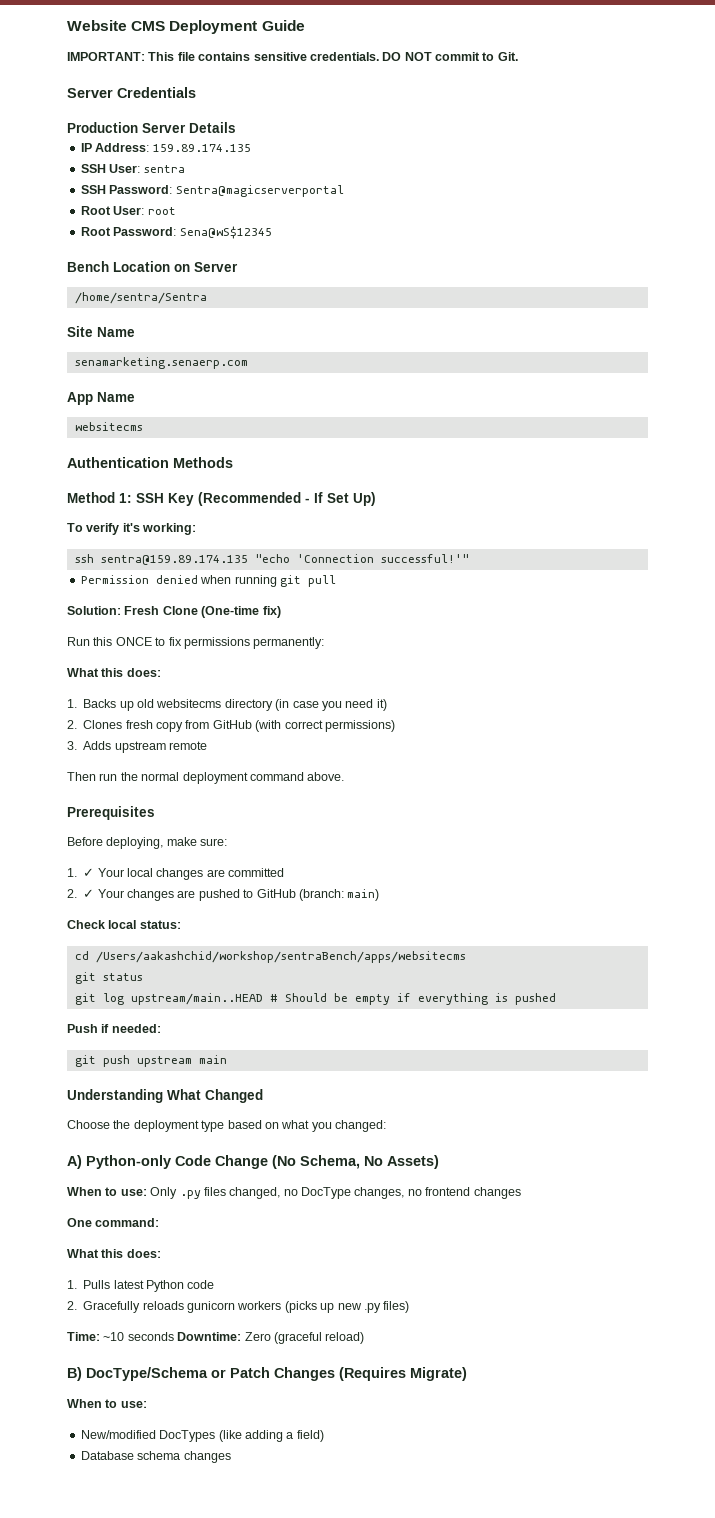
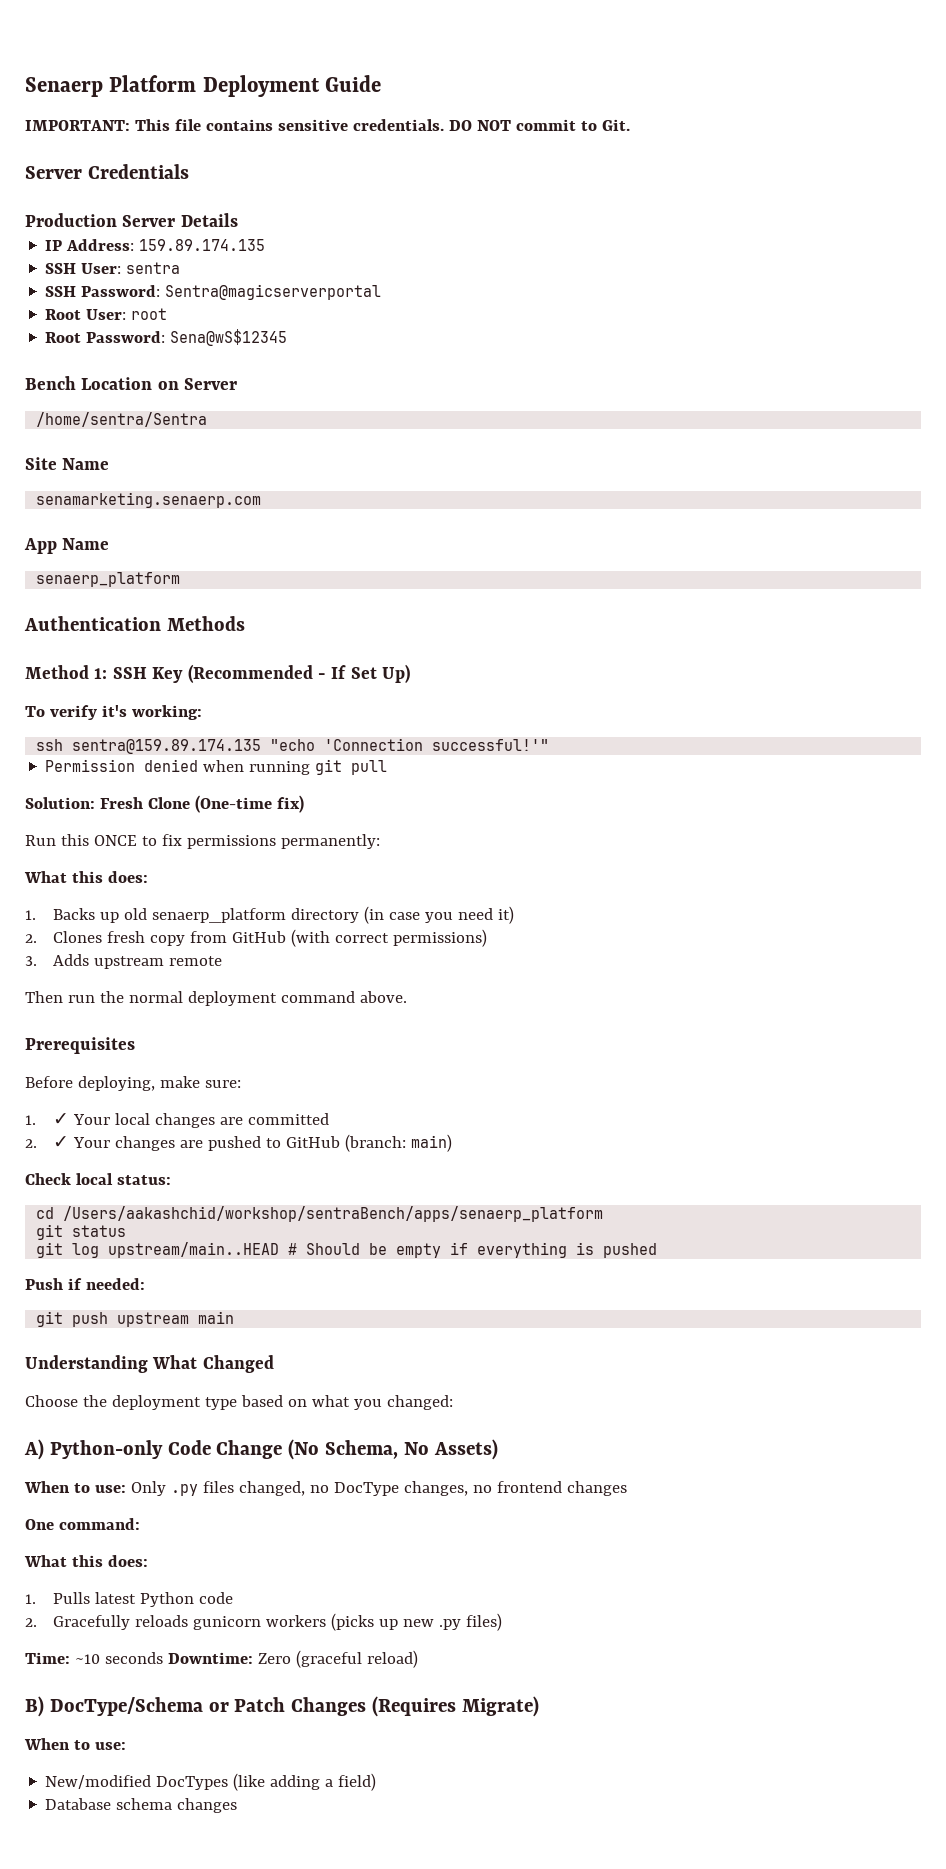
- Website CMS Deployment Guide
+ Senaerp Platform Deployment Guide
  App Name
- websitecms
+ senaerp_platform
- 1. Backs up old websitecms directory (in case you need it)
+ 1. Backs up old senaerp_platform directory (in case you need it)
- cd /Users/aakashchid/workshop/sentraBench/apps/websitecms
+ cd /Users/aakashchid/workshop/sentraBench/apps/senaerp_platform

